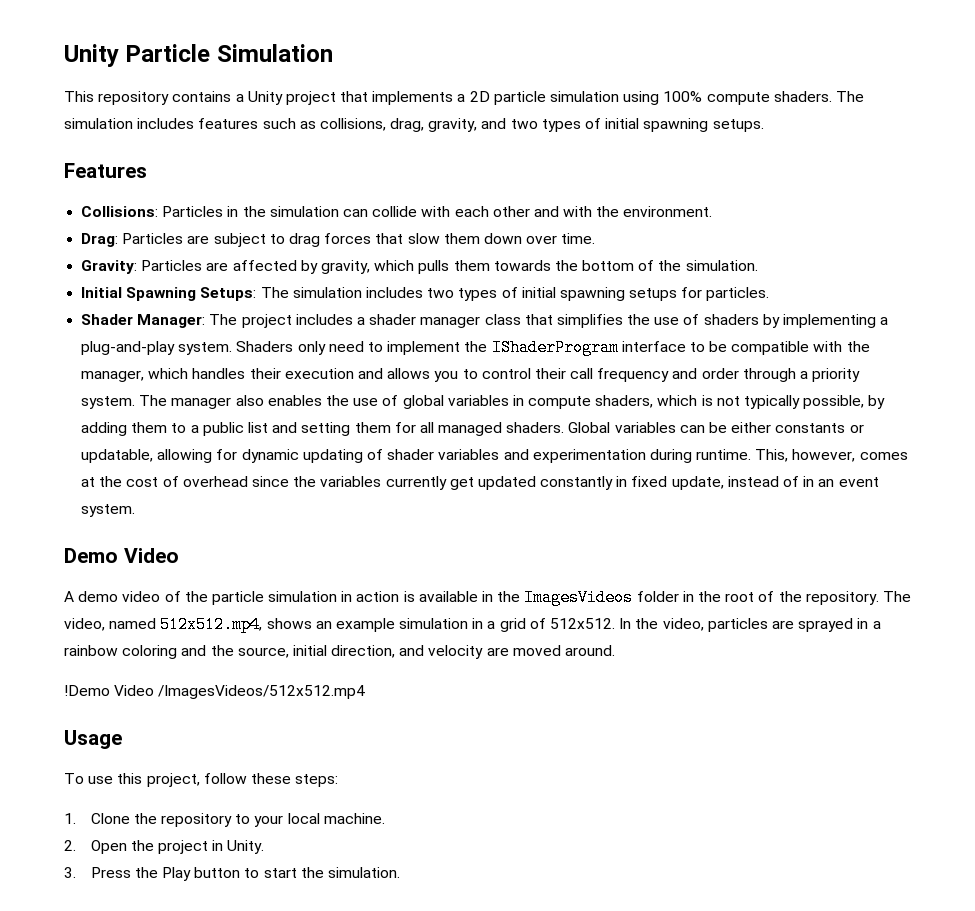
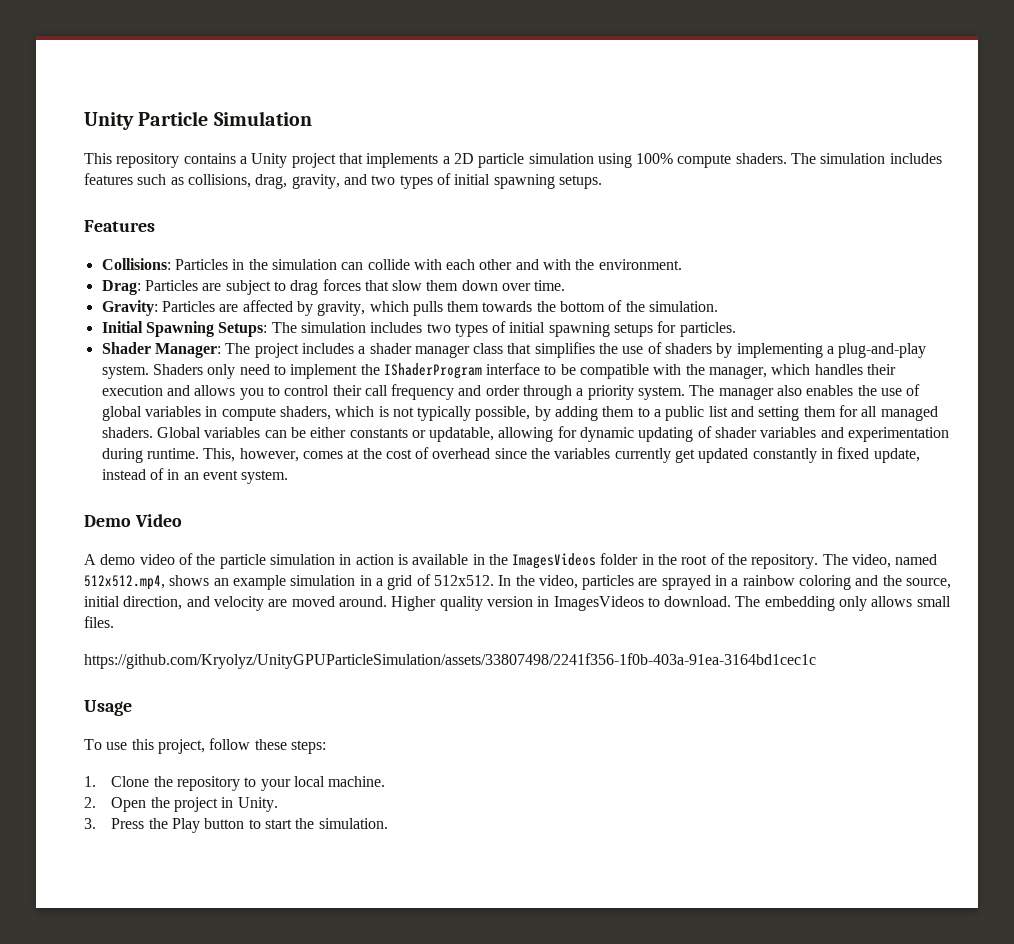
- In the video, particles are sprayed in a rainbow coloring and the source, initial direction, and velocity are moved around.
- !Demo Video /ImagesVideos/512x512.mp4
+ In the video, particles are sprayed in a rainbow coloring and the source, initial direction, and velocity are moved around. Higher quality version in ImagesVideos to download. The embedding only allows small files.
+ https://github.com/Kryolyz/UnityGPUParticleSimulation/assets/33807498/2241f356-1f0b-403a-91ea-3164bd1cec1c

